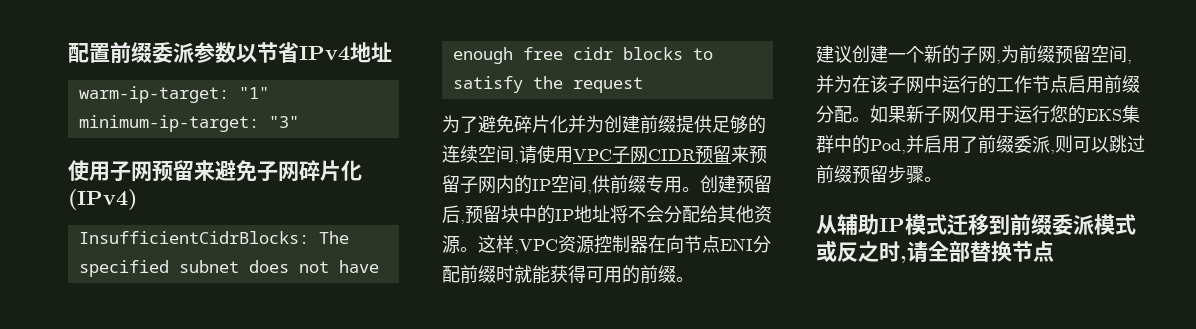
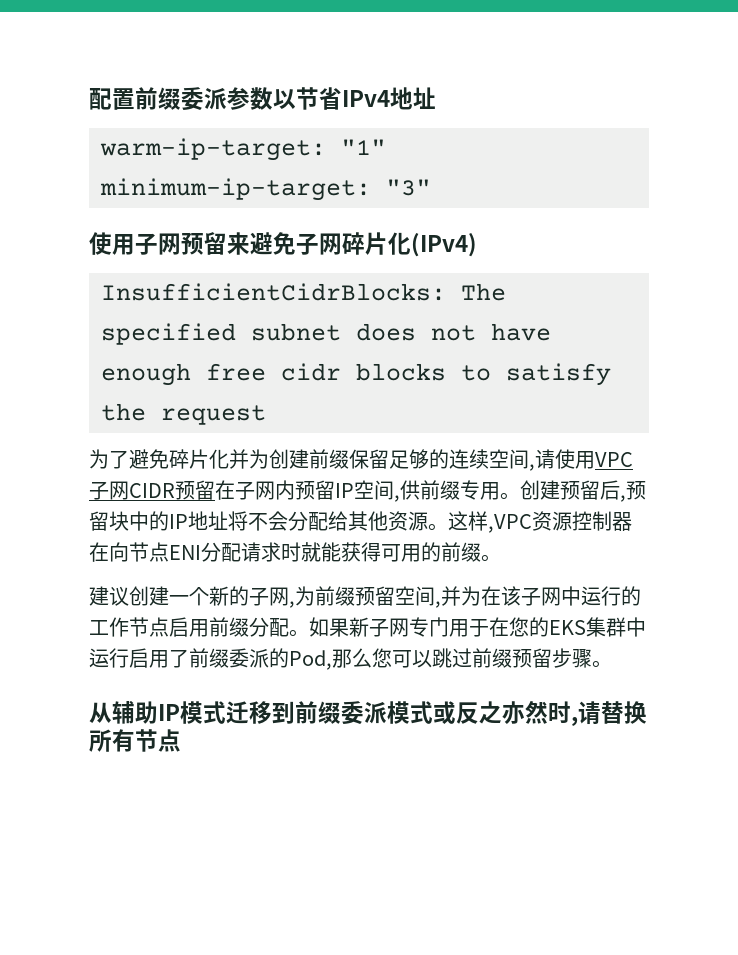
- 为了避免碎片化并为创建前缀提供足够的连续空间,请使用VPC子网CIDR预留来预留子网内的IP空间,供前缀专用。
+ 为了避免碎片化并为创建前缀保留足够的连续空间,请使用VPC子网CIDR预留在子网内预留IP空间,供前缀专用。
- 这样,VPC资源控制器在向节点ENI分配前缀时就能获得可用的前缀。
+ 这样,VPC资源控制器在向节点ENI分配请求时就能获得可用的前缀。
- 如果新子网仅用于运行您的EKS集群中的Pod,并启用了前缀委派,则可以跳过前缀预留步骤。
+ 如果新子网专门用于在您的EKS集群中运行启用了前缀委派的Pod,那么您可以跳过前缀预留步骤。
- 从辅助IP模式迁移到前缀委派模式或反之时,请全部替换节点
+ 从辅助IP模式迁移到前缀委派模式或反之亦然时,请替换所有节点

